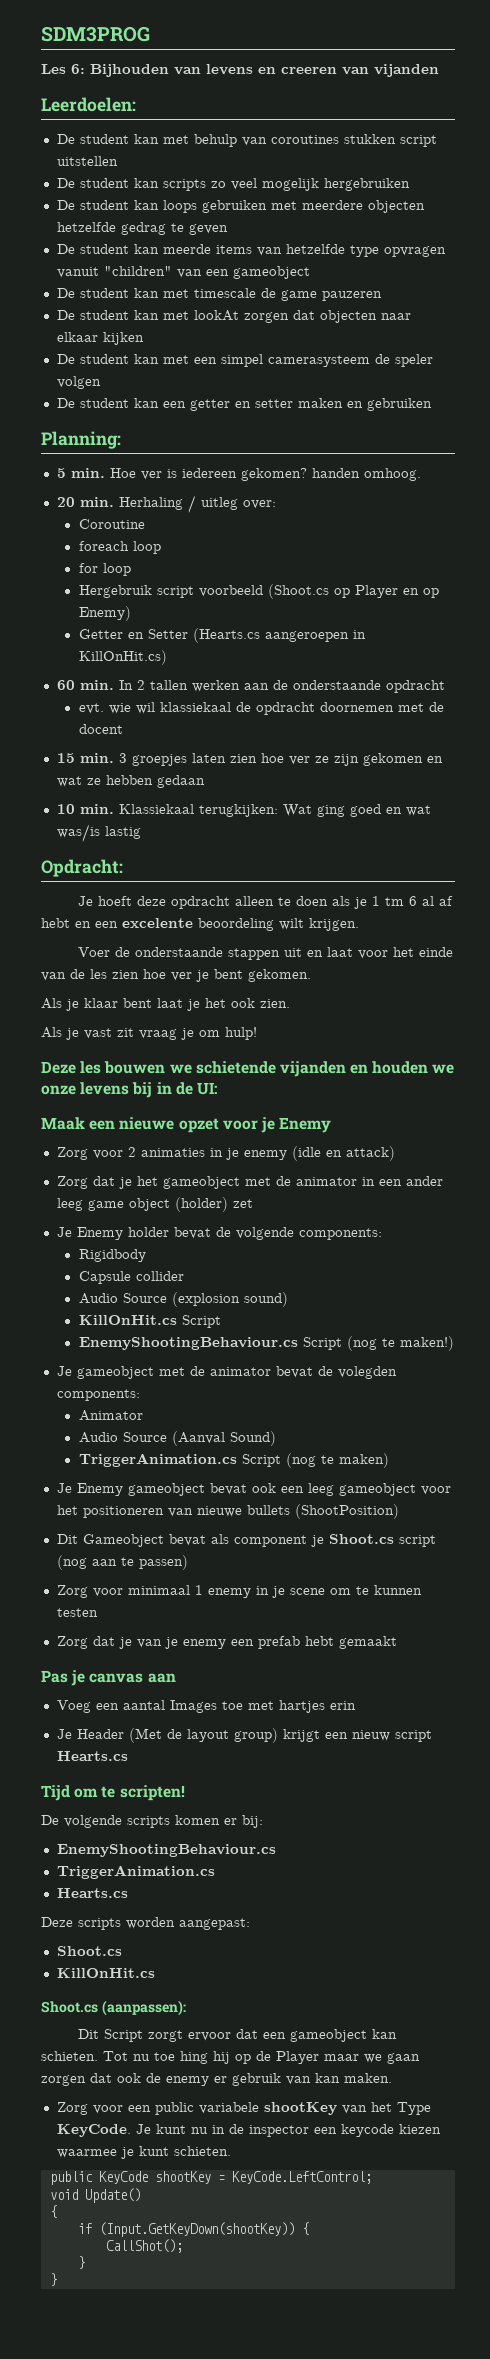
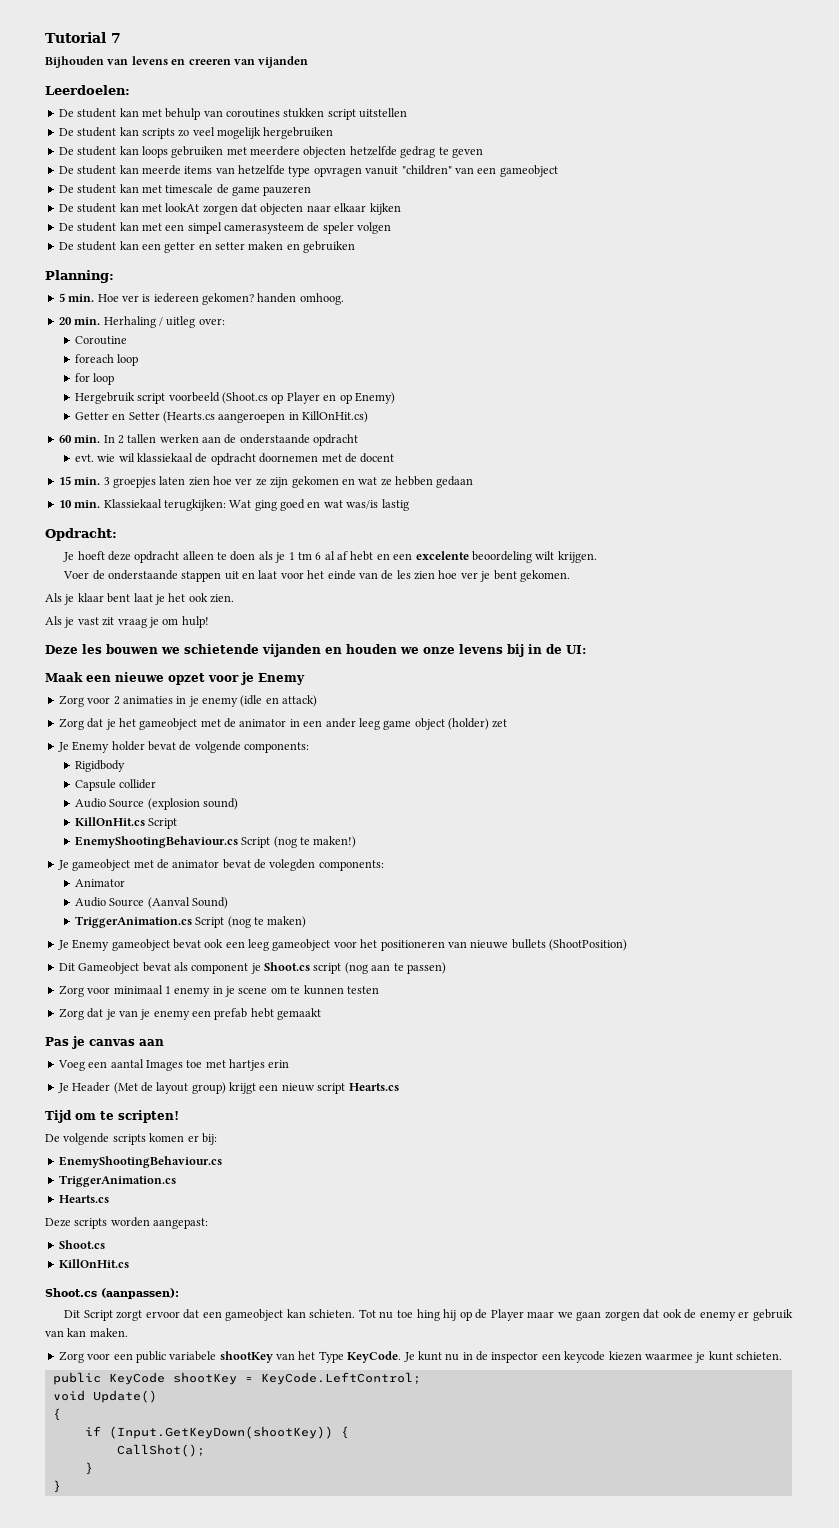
- SDM3PROG
- Les 6: Bijhouden van levens en creeren van vijanden
+ Tutorial 7
+ Bijhouden van levens en creeren van vijanden

